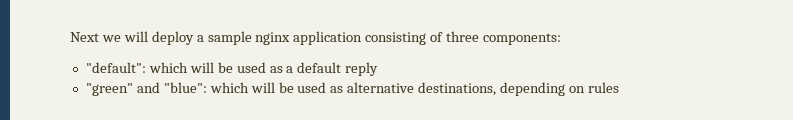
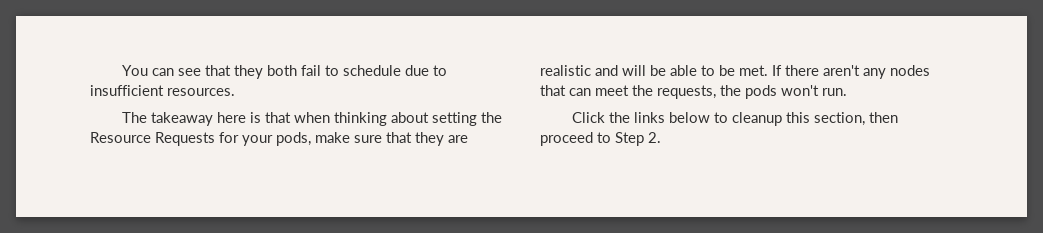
- Next we will deploy a sample nginx application consisting of three components:
- "default": which will be used as a default reply
- "green" and "blue": which will be used as alternative destinations, depending on rules
+ You can see that they both fail to schedule due to insufficient resources.
+ The takeaway here is that when thinking about setting the Resource Requests for your pods, make sure that they are realistic and will be able to be met. If there aren't any nodes that can meet the requests, the pods won't run.
+ Click the links below to cleanup this section, then proceed to Step 2.

